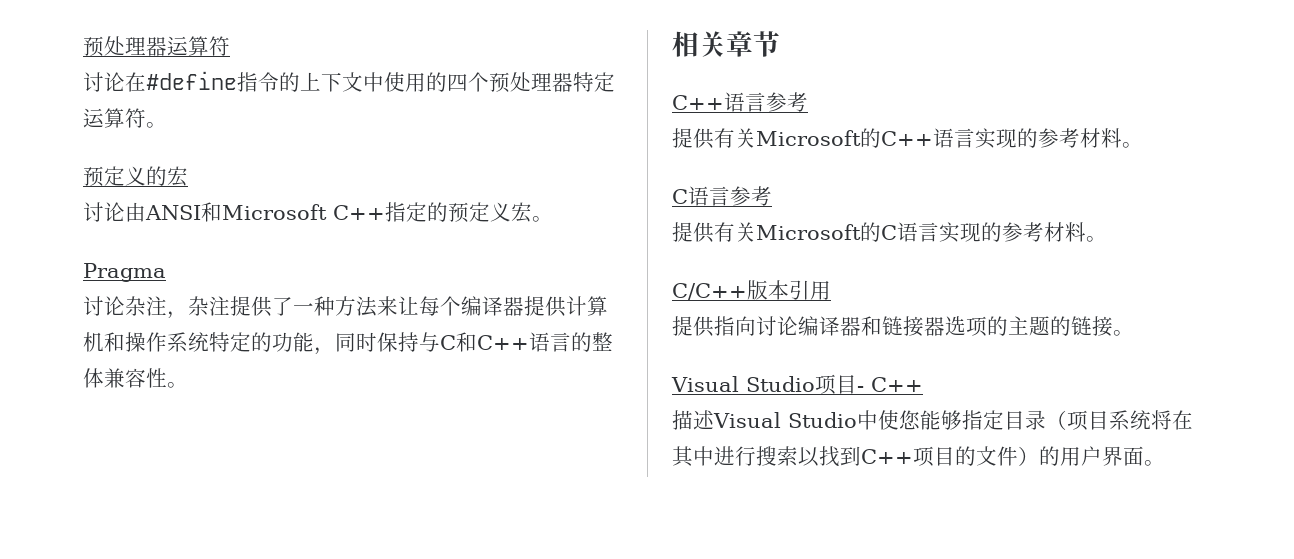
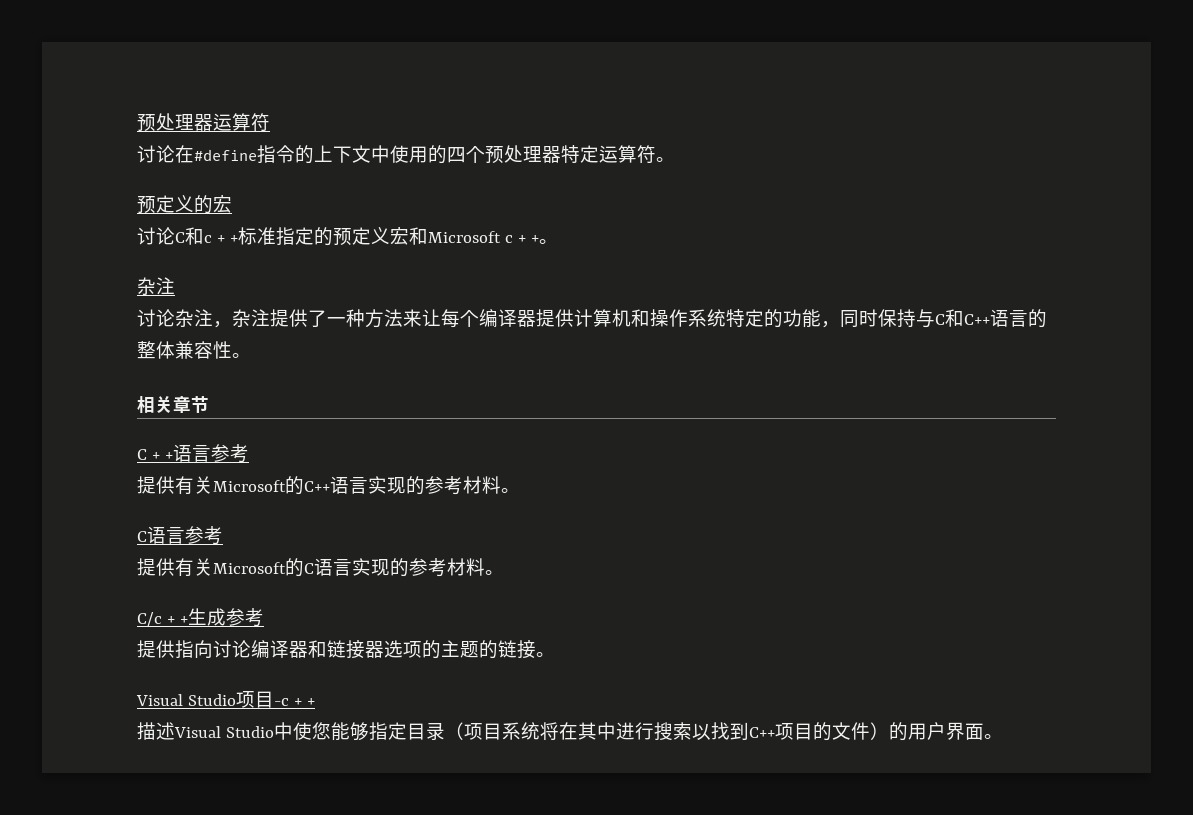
- 讨论由ANSI和Microsoft C++指定的预定义宏。
- Pragma
+ 讨论C和c + +标准指定的预定义宏和Microsoft c + +。
+ 杂注
- C++语言参考
+ C + +语言参考
- C/C++版本引用
+ C/c + +生成参考
- Visual Studio项目- C++
+ Visual Studio项目-c + +

